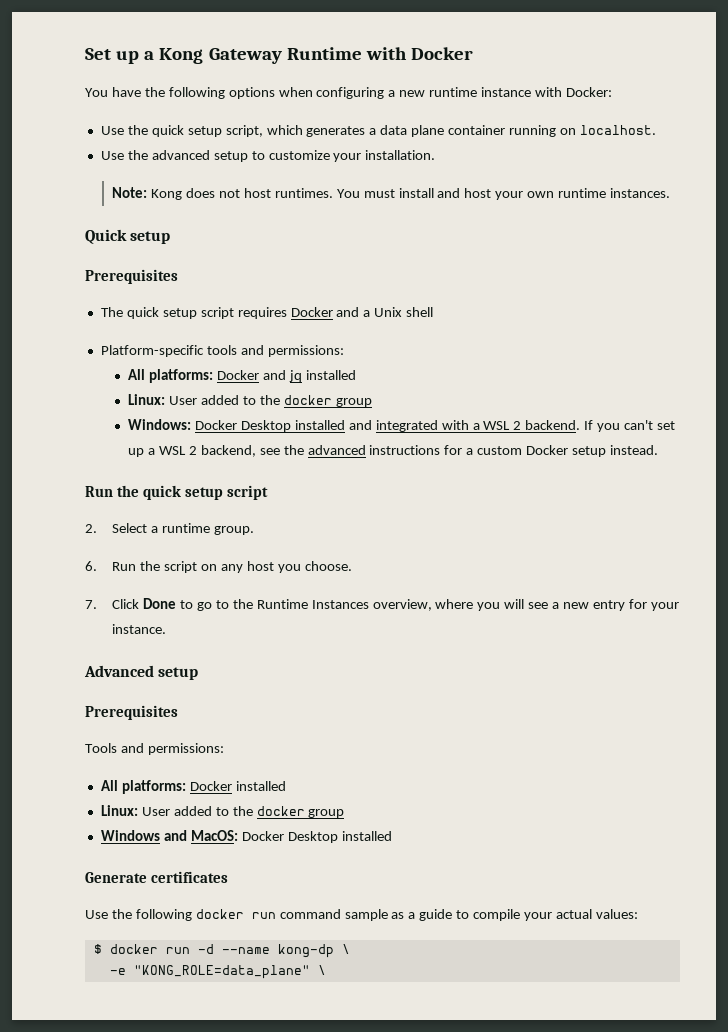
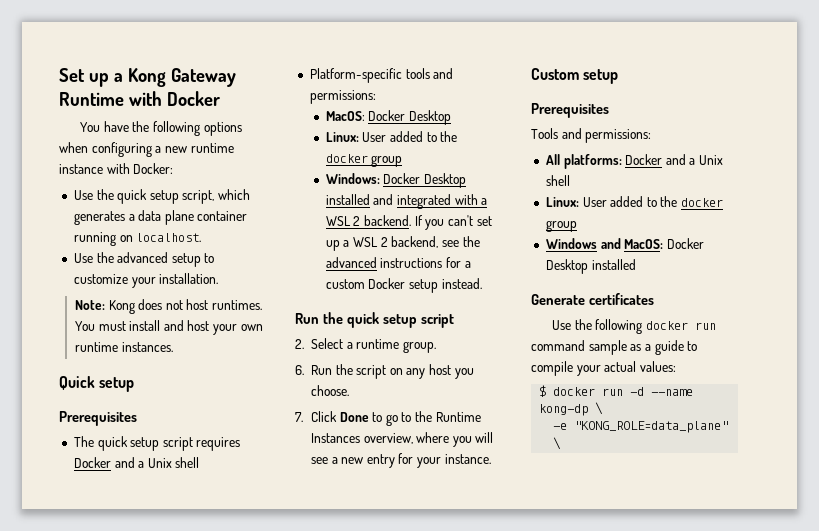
  Platform-specific tools and permissions:
- All platforms: Docker and jq installed
+ MacOS: Docker Desktop
- Advanced setup
+ Custom setup
- All platforms: Docker installed
+ All platforms: Docker and a Unix shell

